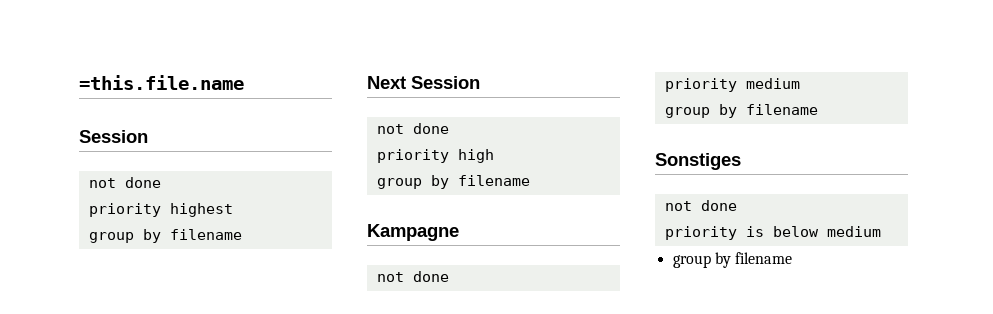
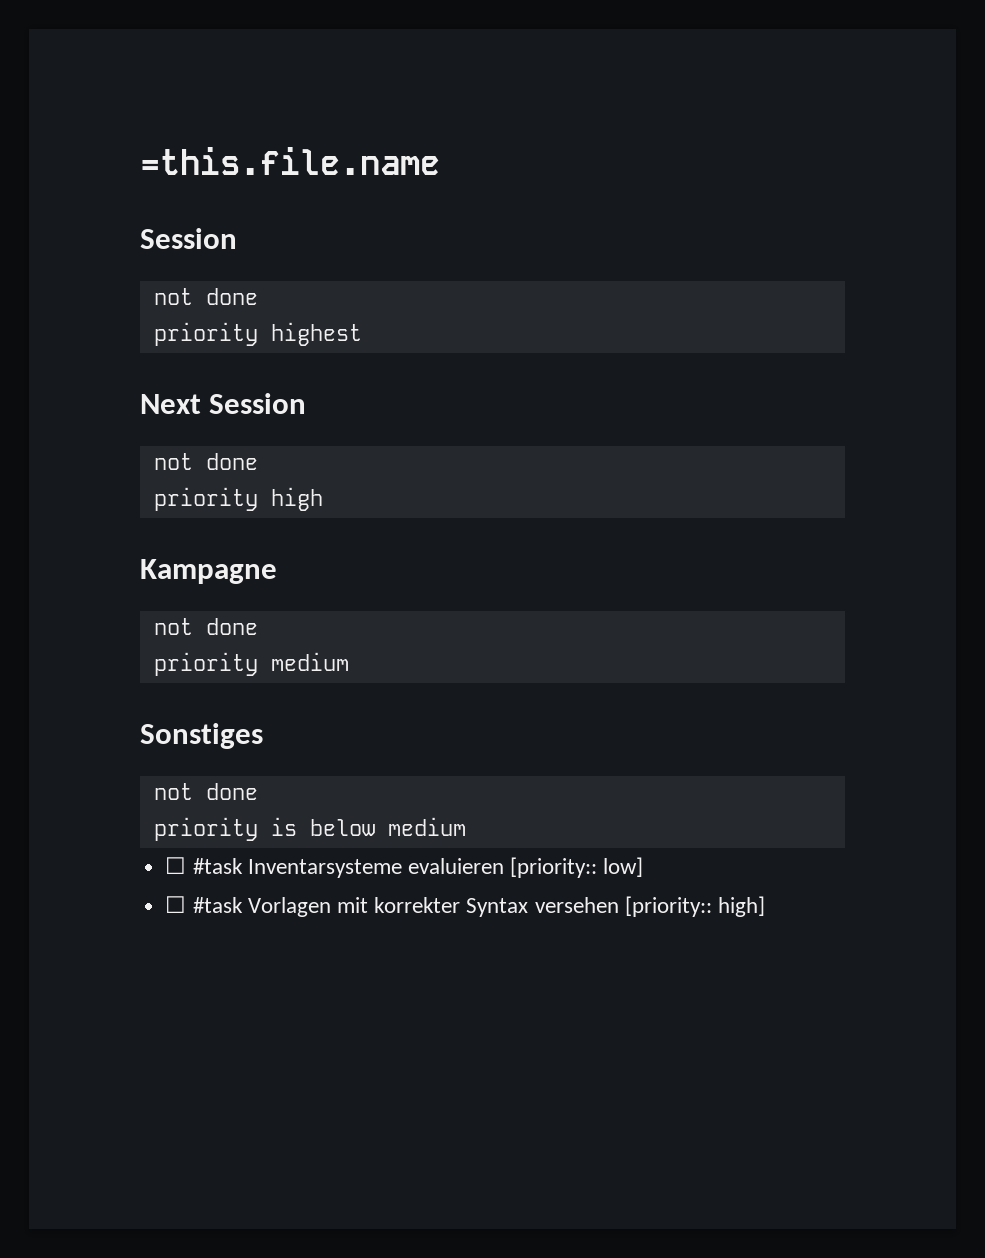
  priority highest
- group by filename
  priority high
- group by filename
  priority medium
- group by filename
  priority is below medium
- group by filename
+ ☐ #task Inventarsysteme evaluieren [priority:: low]
+ ☐ #task Vorlagen mit korrekter Syntax versehen [priority:: high]

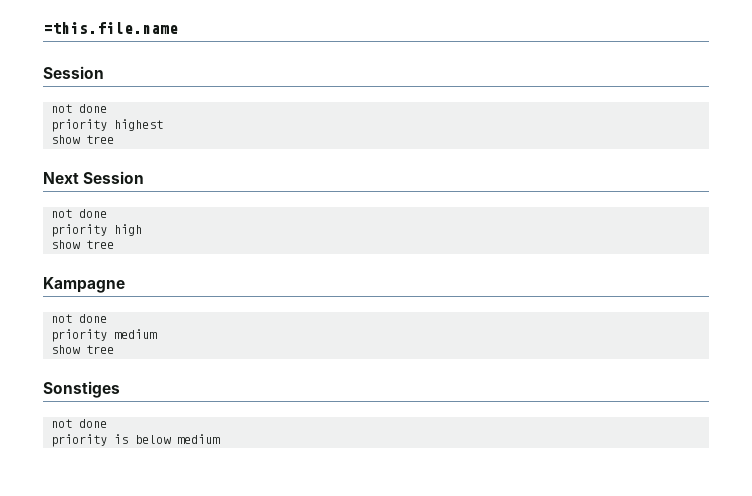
  priority highest
+ show tree
  priority high
+ show tree
  priority medium
+ show tree
- ☐ #task Inventarsysteme evaluieren [priority:: low]
- ☐ #task Vorlagen mit korrekter Syntax versehen [priority:: high]

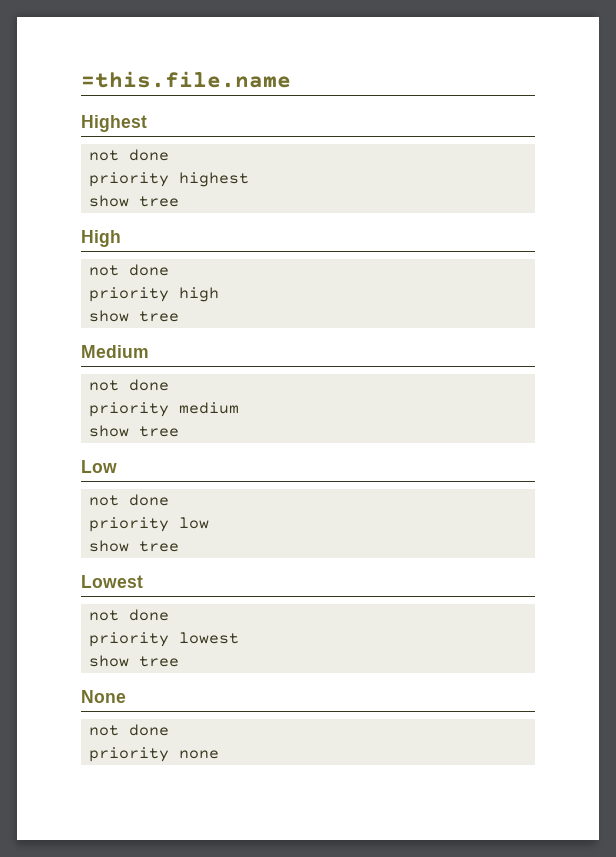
  =this.file.name
- Session
+ Highest
- Next Session
+ High
- Kampagne
+ Medium
- Sonstiges
+ Low
  not done
- priority is below medium
+ priority low
+ show tree
+ Lowest
+ not done
+ priority lowest
+ show tree
+ None
+ not done
+ priority none

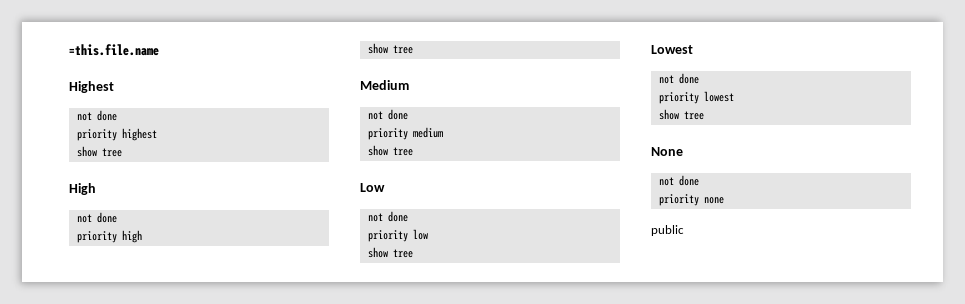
+ public

